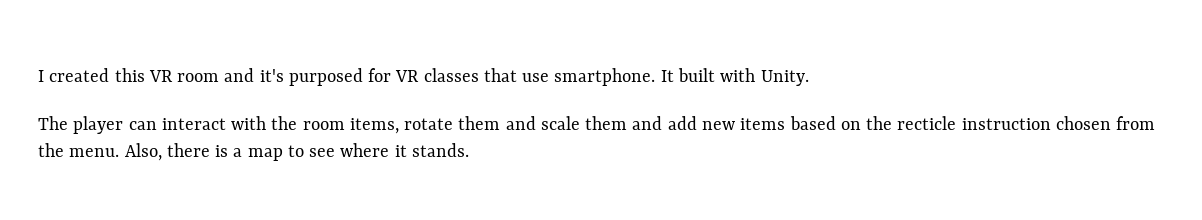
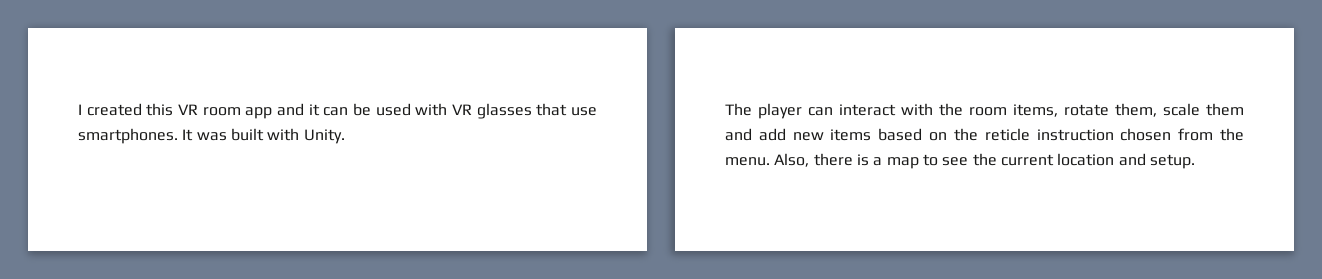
- I created this VR room and it's purposed for VR classes that use smartphone. It built with Unity.
+ I created this VR room app and it can be used with VR glasses that use smartphones. It was built with Unity.
- The player can interact with the room items, rotate them and scale them and add new items based on the recticle instruction chosen from the menu.
+ The player can interact with the room items, rotate them, scale them and add new items based on the reticle instruction chosen from the menu.
- Also, there is a map to see where it stands.
+ Also, there is a map to see the current location and setup.

